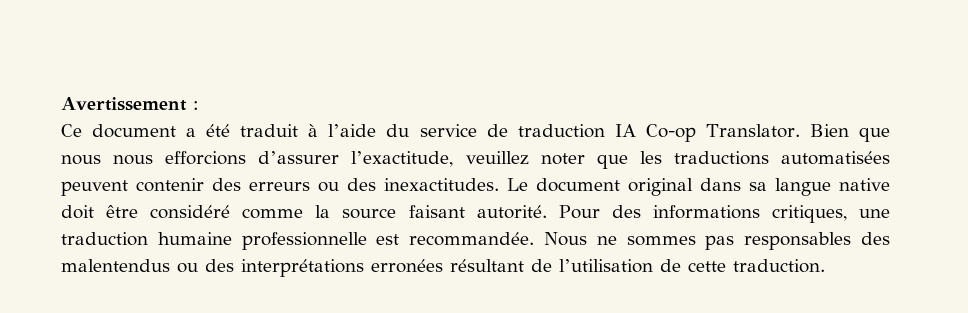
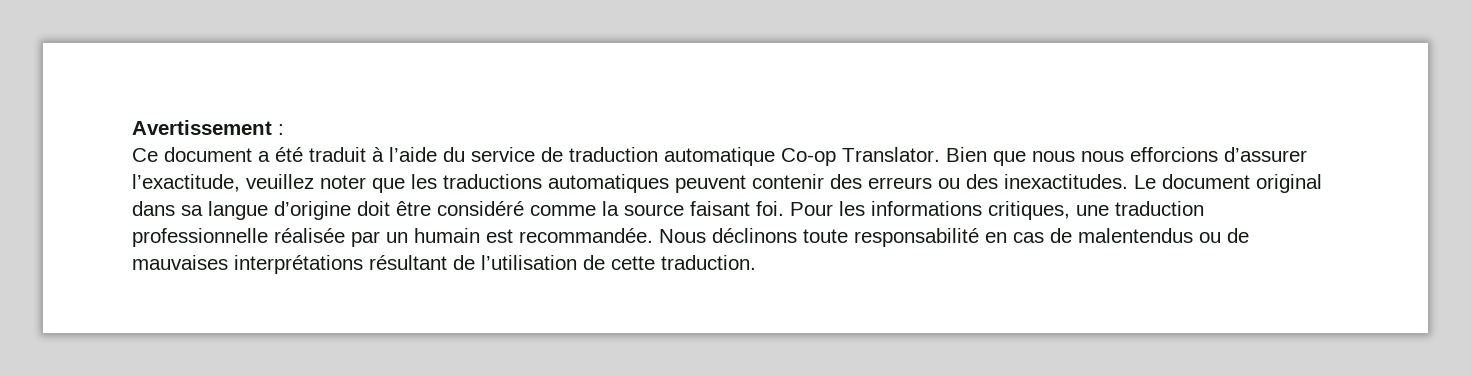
- Ce document a été traduit à l’aide du service de traduction IA Co-op Translator.
+ Ce document a été traduit à l’aide du service de traduction automatique Co-op Translator.
- Bien que nous nous efforcions d’assurer l’exactitude, veuillez noter que les traductions automatisées peuvent contenir des erreurs ou des inexactitudes.
+ Bien que nous nous efforcions d’assurer l’exactitude, veuillez noter que les traductions automatiques peuvent contenir des erreurs ou des inexactitudes.
- Le document original dans sa langue native doit être considéré comme la source faisant autorité. Pour des informations critiques, une traduction humaine professionnelle est recommandée. Nous ne sommes pas responsables des malentendus ou des interprétations erronées résultant de l’utilisation de cette traduction.
+ Le document original dans sa langue d’origine doit être considéré comme la source faisant foi. Pour les informations critiques, une traduction professionnelle réalisée par un humain est recommandée. Nous déclinons toute responsabilité en cas de malentendus ou de mauvaises interprétations résultant de l’utilisation de cette traduction.

